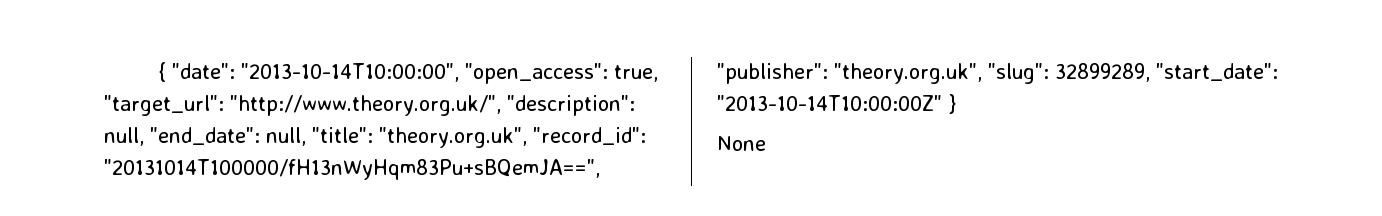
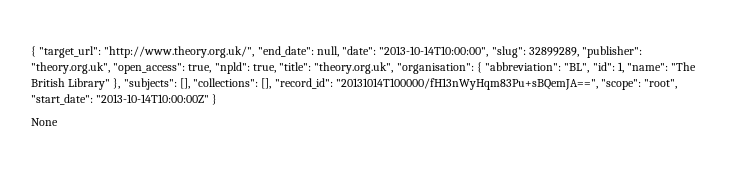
- { "date": "2013-10-14T10:00:00", "open_access": true, "target_url": "http://www.theory.org.uk/", "description": null, "end_date": null, "title": "theory.org.uk", "record_id": "20131014T100000/fH13nWyHqm83Pu+sBQemJA==", "publisher": "theory.org.uk", "slug": 32899289, "start_date": "2013-10-14T10:00:00Z" }
+ { "target_url": "http://www.theory.org.uk/", "end_date": null, "date": "2013-10-14T10:00:00", "slug": 32899289, "publisher": "theory.org.uk", "open_access": true, "npld": true, "title": "theory.org.uk", "organisation": { "abbreviation": "BL", "id": 1, "name": "The British Library" }, "subjects": [], "collections": [], "record_id": "20131014T100000/fH13nWyHqm83Pu+sBQemJA==", "scope": "root", "start_date": "2013-10-14T10:00:00Z" }

